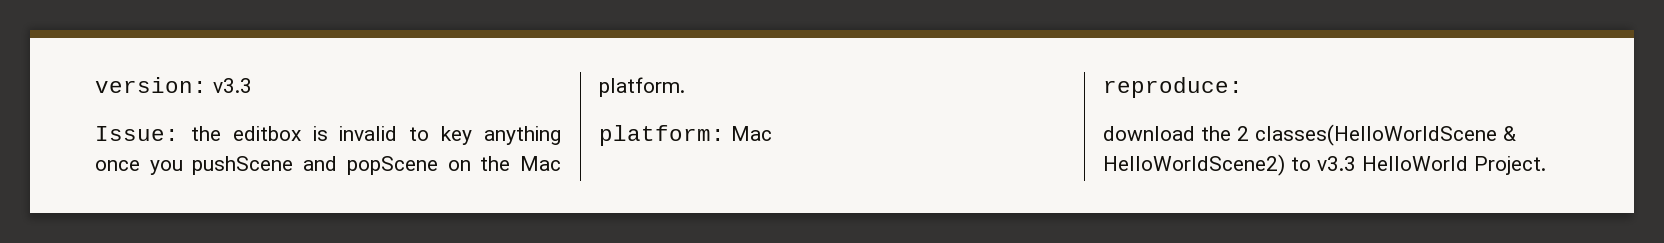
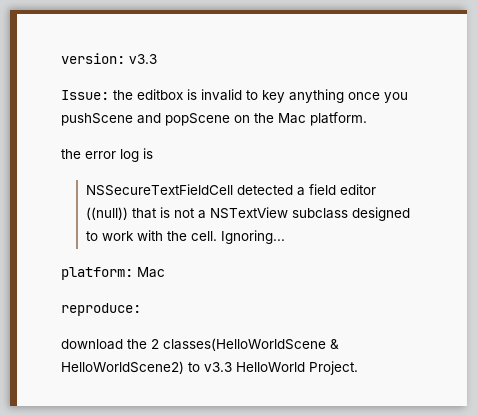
+ the error log is
+ NSSecureTextFieldCell detected a field editor ((null)) that is not a NSTextView subclass designed to work with the cell. Ignoring...

